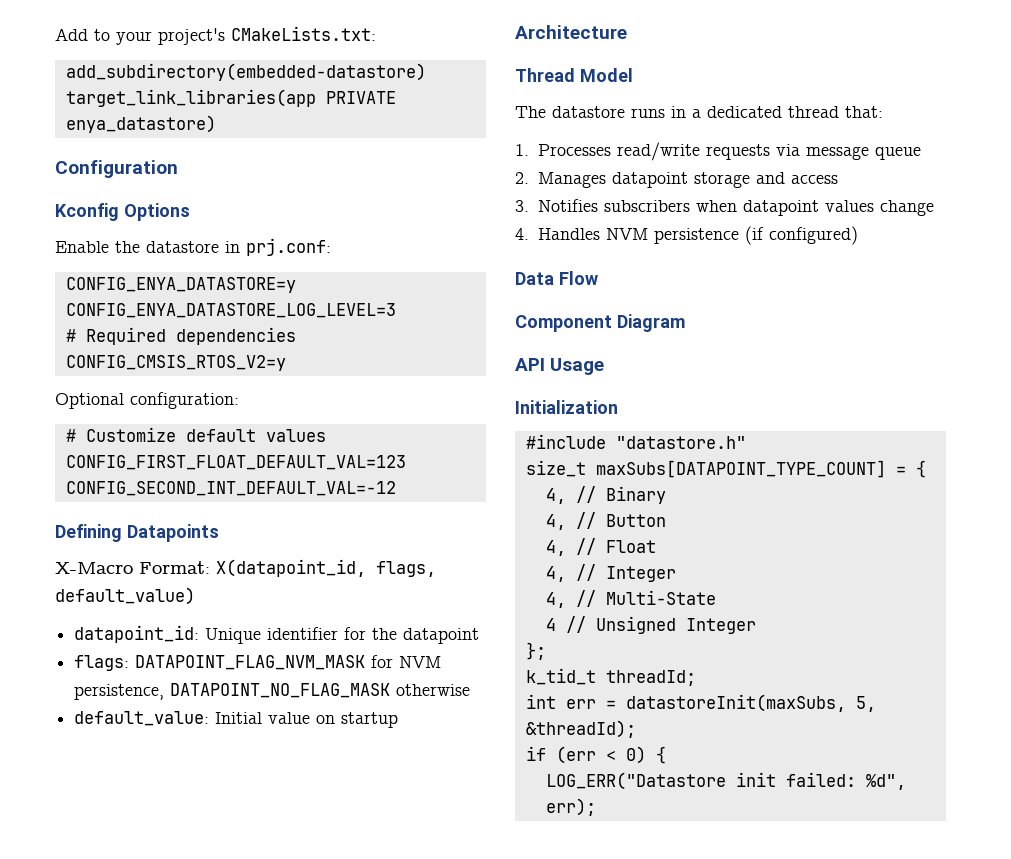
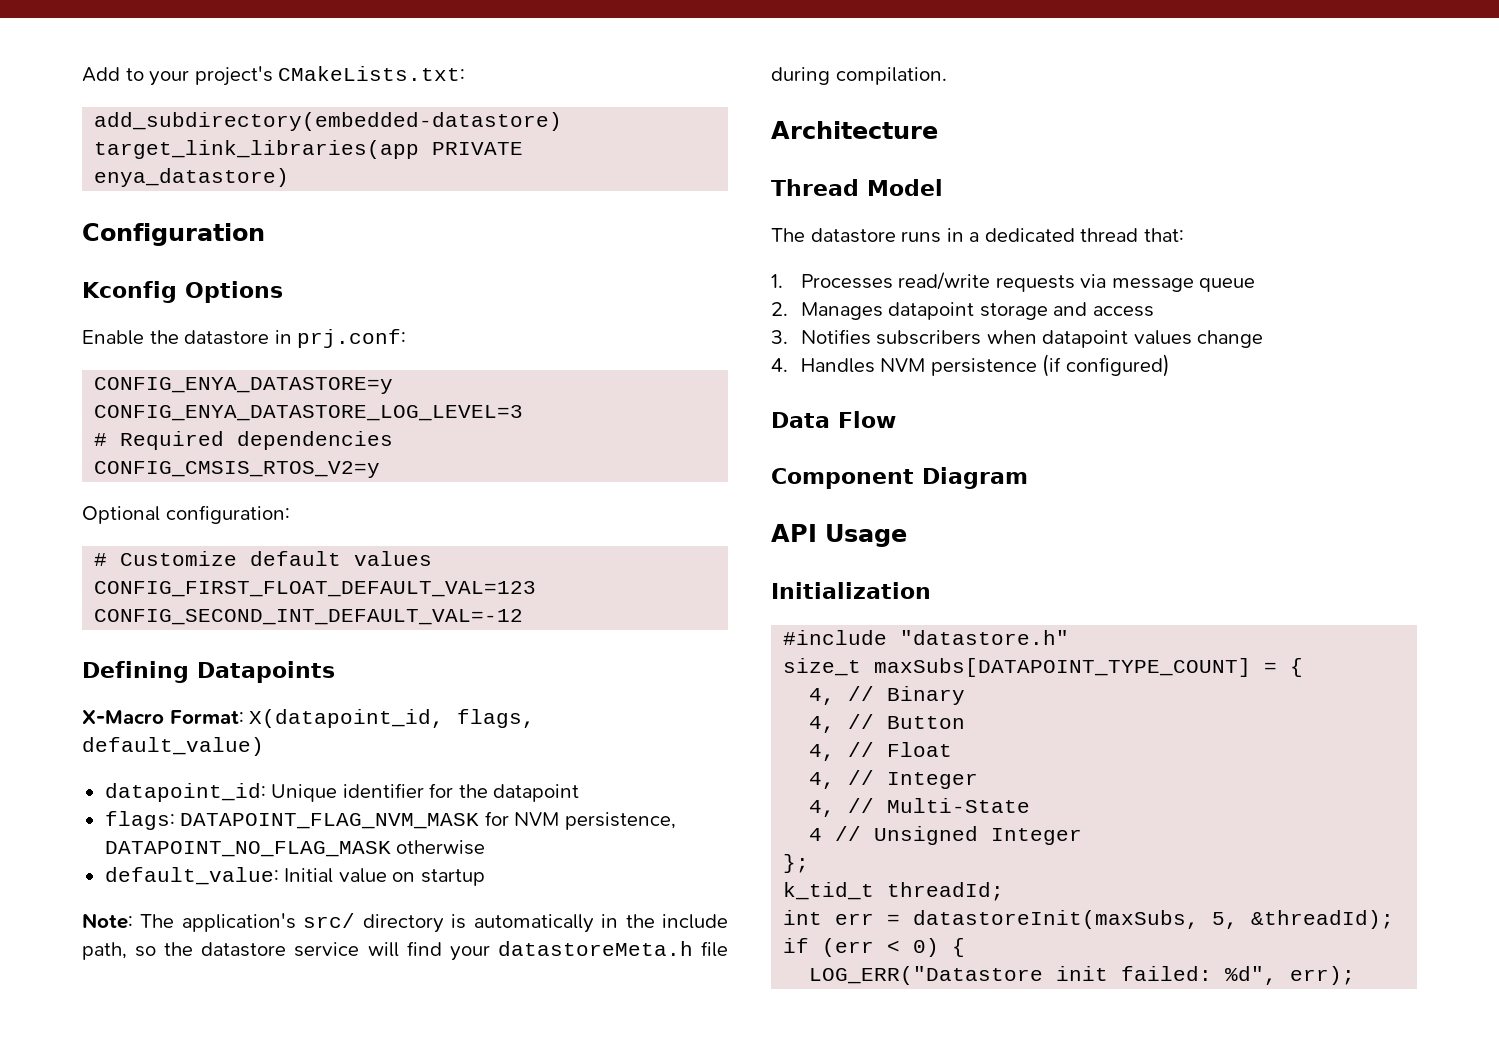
+ Note: The application's src/ directory is automatically in the include path, so the datastore service will find your datastoreMeta.h file during compilation.

